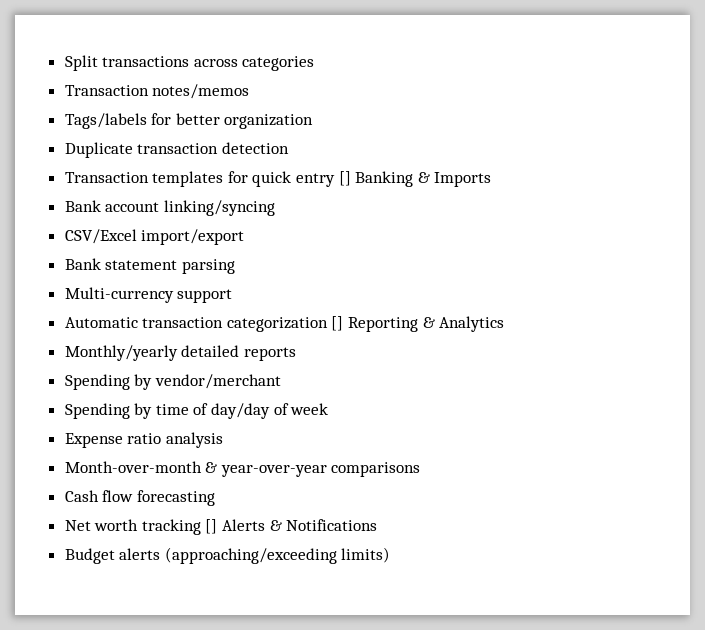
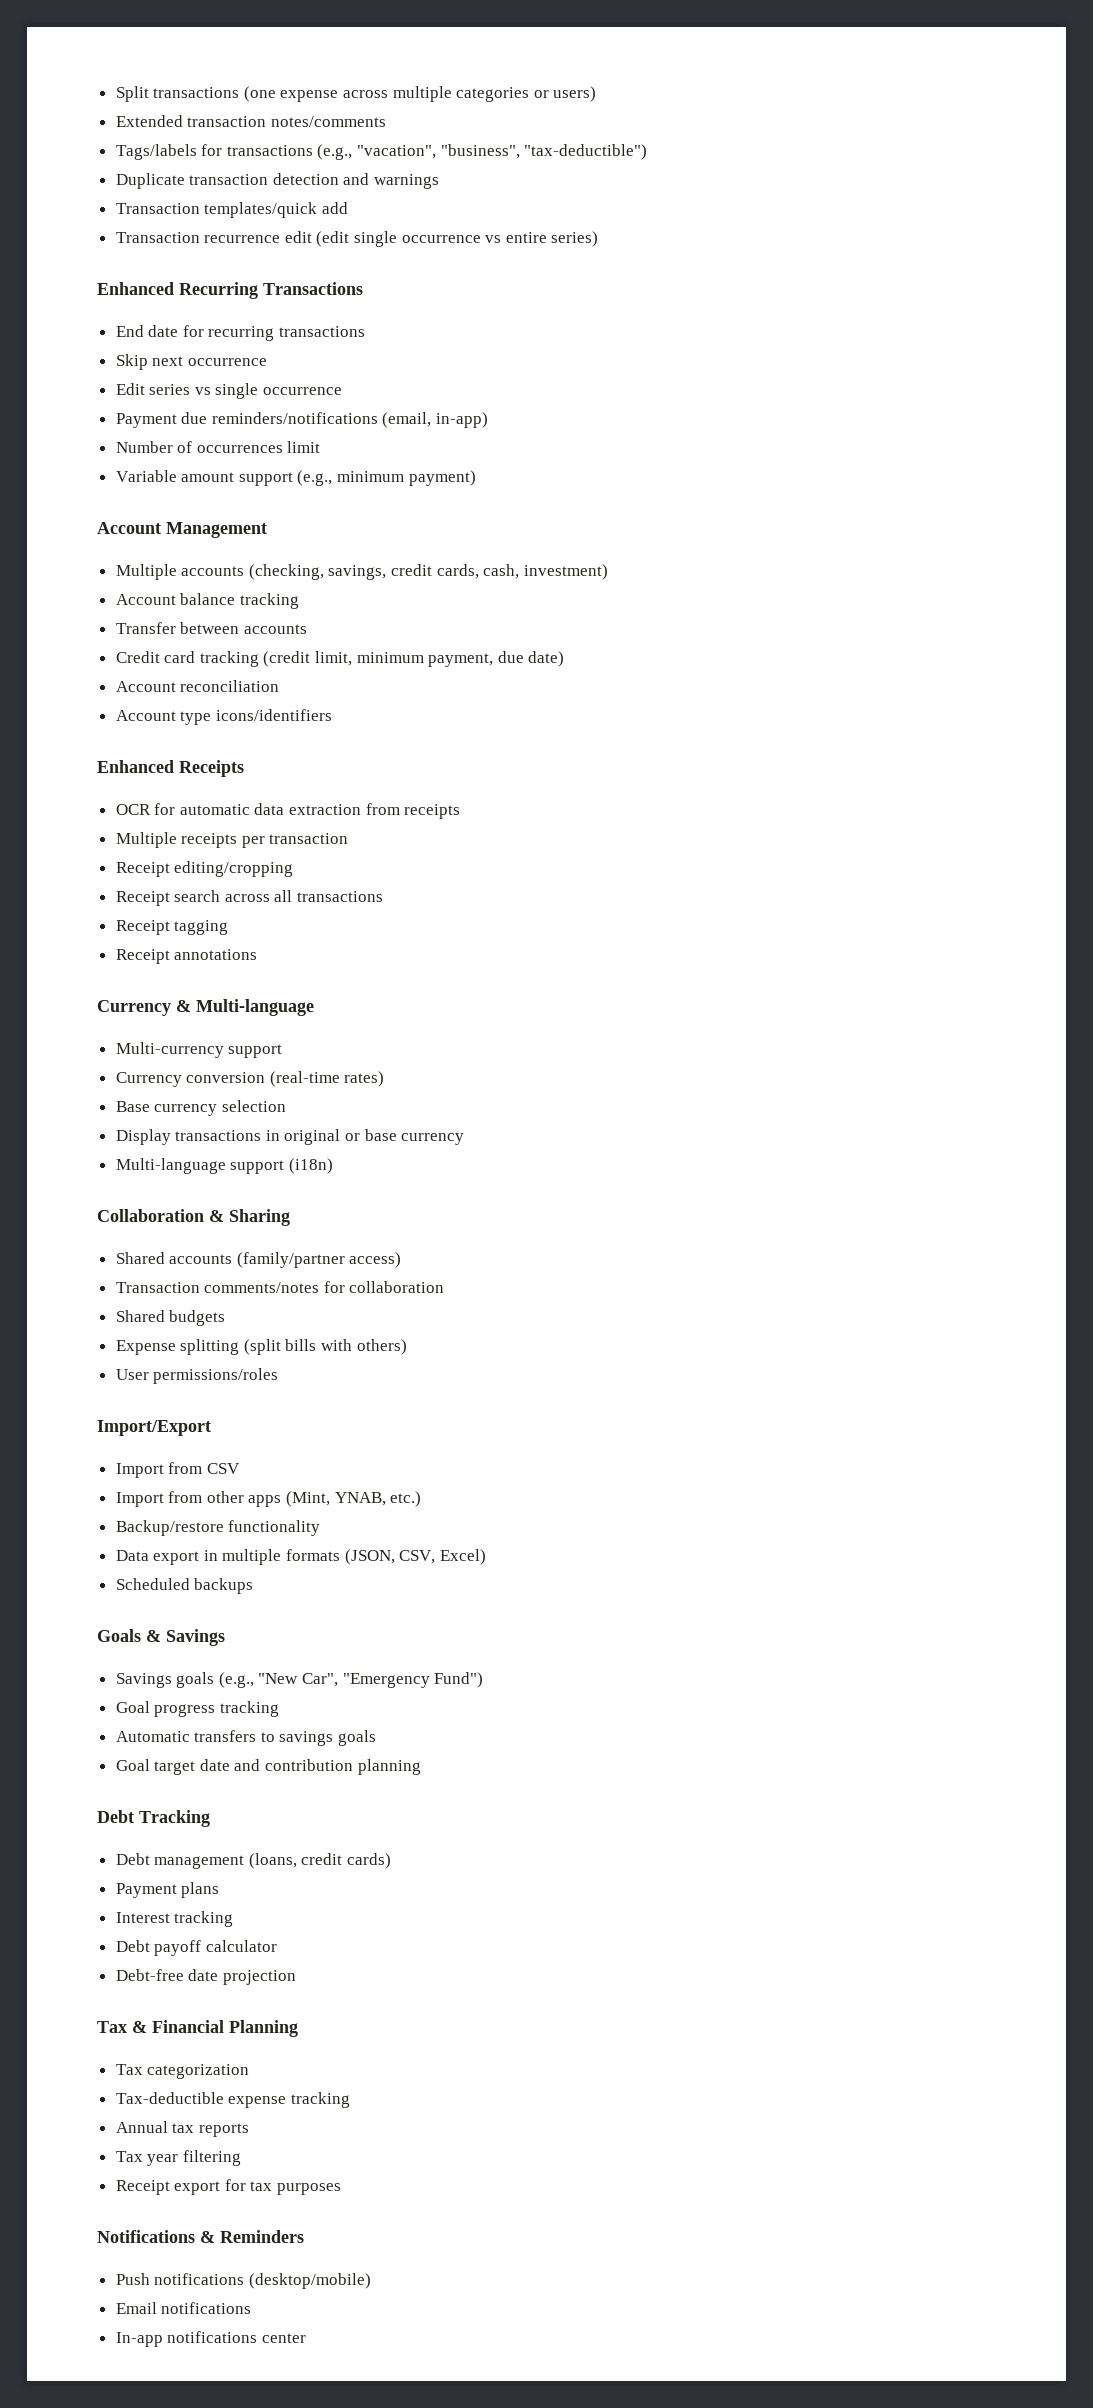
- Split transactions across categories
- Transaction notes/memos
- Tags/labels for better organization
+ Split transactions (one expense across multiple categories or users)
+ Extended transaction notes/comments
+ Tags/labels for transactions (e.g., "vacation", "business", "tax-deductible")
- Duplicate transaction detection
- Transaction templates for quick entry [] Banking & Imports
- Bank account linking/syncing
- CSV/Excel import/export
- Bank statement parsing
+ Duplicate transaction detection and warnings
+ Transaction templates/quick add
+ Transaction recurrence edit (edit single occurrence vs entire series)
+ Enhanced Recurring Transactions
+ End date for recurring transactions
+ Skip next occurrence
+ Edit series vs single occurrence
+ Payment due reminders/notifications (email, in-app)
+ Number of occurrences limit
+ Variable amount support (e.g., minimum payment)
+ Account Management
+ Multiple accounts (checking, savings, credit cards, cash, investment)
+ Account balance tracking
+ Transfer between accounts
+ Credit card tracking (credit limit, minimum payment, due date)
+ Account reconciliation
+ Account type icons/identifiers
+ Enhanced Receipts
+ OCR for automatic data extraction from receipts
+ Multiple receipts per transaction
+ Receipt editing/cropping
+ Receipt search across all transactions
+ Receipt tagging
+ Receipt annotations
+ Currency & Multi-language
  Multi-currency support
- Automatic transaction categorization [] Reporting & Analytics
- Monthly/yearly detailed reports
- Spending by vendor/merchant
- Spending by time of day/day of week
- Expense ratio analysis
- Month-over-month & year-over-year comparisons
- Cash flow forecasting
- Net worth tracking [] Alerts & Notifications
- Budget alerts (approaching/exceeding limits)
+ Currency conversion (real-time rates)
+ Base currency selection
+ Display transactions in original or base currency
+ Multi-language support (i18n)
+ Collaboration & Sharing
+ Shared accounts (family/partner access)
+ Transaction comments/notes for collaboration
+ Shared budgets
+ Expense splitting (split bills with others)
+ User permissions/roles
+ Import/Export
+ Import from CSV
+ Import from other apps (Mint, YNAB, etc.)
+ Backup/restore functionality
+ Data export in multiple formats (JSON, CSV, Excel)
+ Scheduled backups
+ Goals & Savings
+ Savings goals (e.g., "New Car", "Emergency Fund")
+ Goal progress tracking
+ Automatic transfers to savings goals
+ Goal target date and contribution planning
+ Debt Tracking
+ Debt management (loans, credit cards)
+ Payment plans
+ Interest tracking
+ Debt payoff calculator
+ Debt-free date projection
+ Tax & Financial Planning
+ Tax categorization
+ Tax-deductible expense tracking
+ Annual tax reports
+ Tax year filtering
+ Receipt export for tax purposes
+ Notifications & Reminders
+ Push notifications (desktop/mobile)
+ Email notifications
+ In-app notifications center

